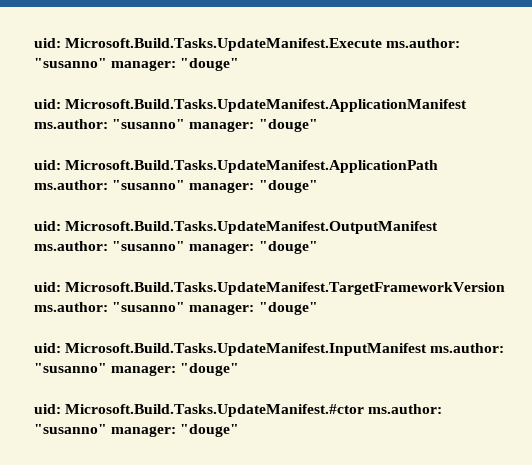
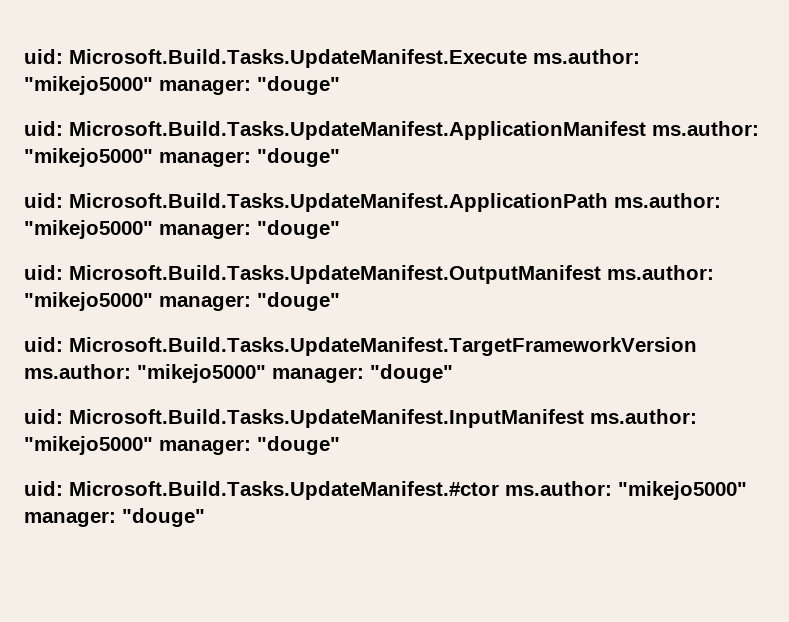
- uid: Microsoft.Build.Tasks.UpdateManifest.Execute ms.author: "susanno" manager: "douge"
+ uid: Microsoft.Build.Tasks.UpdateManifest.Execute ms.author: "mikejo5000" manager: "douge"
- uid: Microsoft.Build.Tasks.UpdateManifest.ApplicationManifest ms.author: "susanno" manager: "douge"
+ uid: Microsoft.Build.Tasks.UpdateManifest.ApplicationManifest ms.author: "mikejo5000" manager: "douge"
- uid: Microsoft.Build.Tasks.UpdateManifest.ApplicationPath ms.author: "susanno" manager: "douge"
+ uid: Microsoft.Build.Tasks.UpdateManifest.ApplicationPath ms.author: "mikejo5000" manager: "douge"
- uid: Microsoft.Build.Tasks.UpdateManifest.OutputManifest ms.author: "susanno" manager: "douge"
+ uid: Microsoft.Build.Tasks.UpdateManifest.OutputManifest ms.author: "mikejo5000" manager: "douge"
- uid: Microsoft.Build.Tasks.UpdateManifest.TargetFrameworkVersion ms.author: "susanno" manager: "douge"
+ uid: Microsoft.Build.Tasks.UpdateManifest.TargetFrameworkVersion ms.author: "mikejo5000" manager: "douge"
- uid: Microsoft.Build.Tasks.UpdateManifest.InputManifest ms.author: "susanno" manager: "douge"
+ uid: Microsoft.Build.Tasks.UpdateManifest.InputManifest ms.author: "mikejo5000" manager: "douge"
- uid: Microsoft.Build.Tasks.UpdateManifest.#ctor ms.author: "susanno" manager: "douge"
+ uid: Microsoft.Build.Tasks.UpdateManifest.#ctor ms.author: "mikejo5000" manager: "douge"

